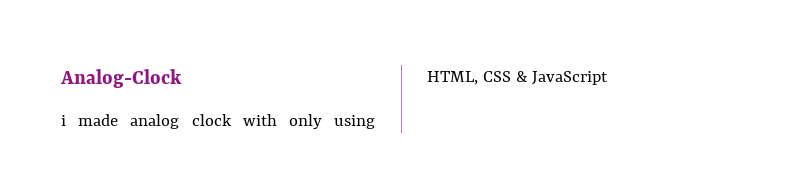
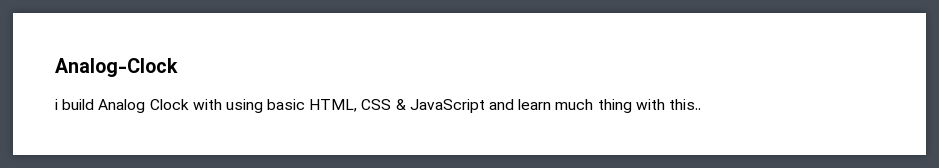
- i made analog clock with only using HTML, CSS & JavaScript
+ i build Analog Clock with using basic HTML, CSS & JavaScript and learn much thing with this..

